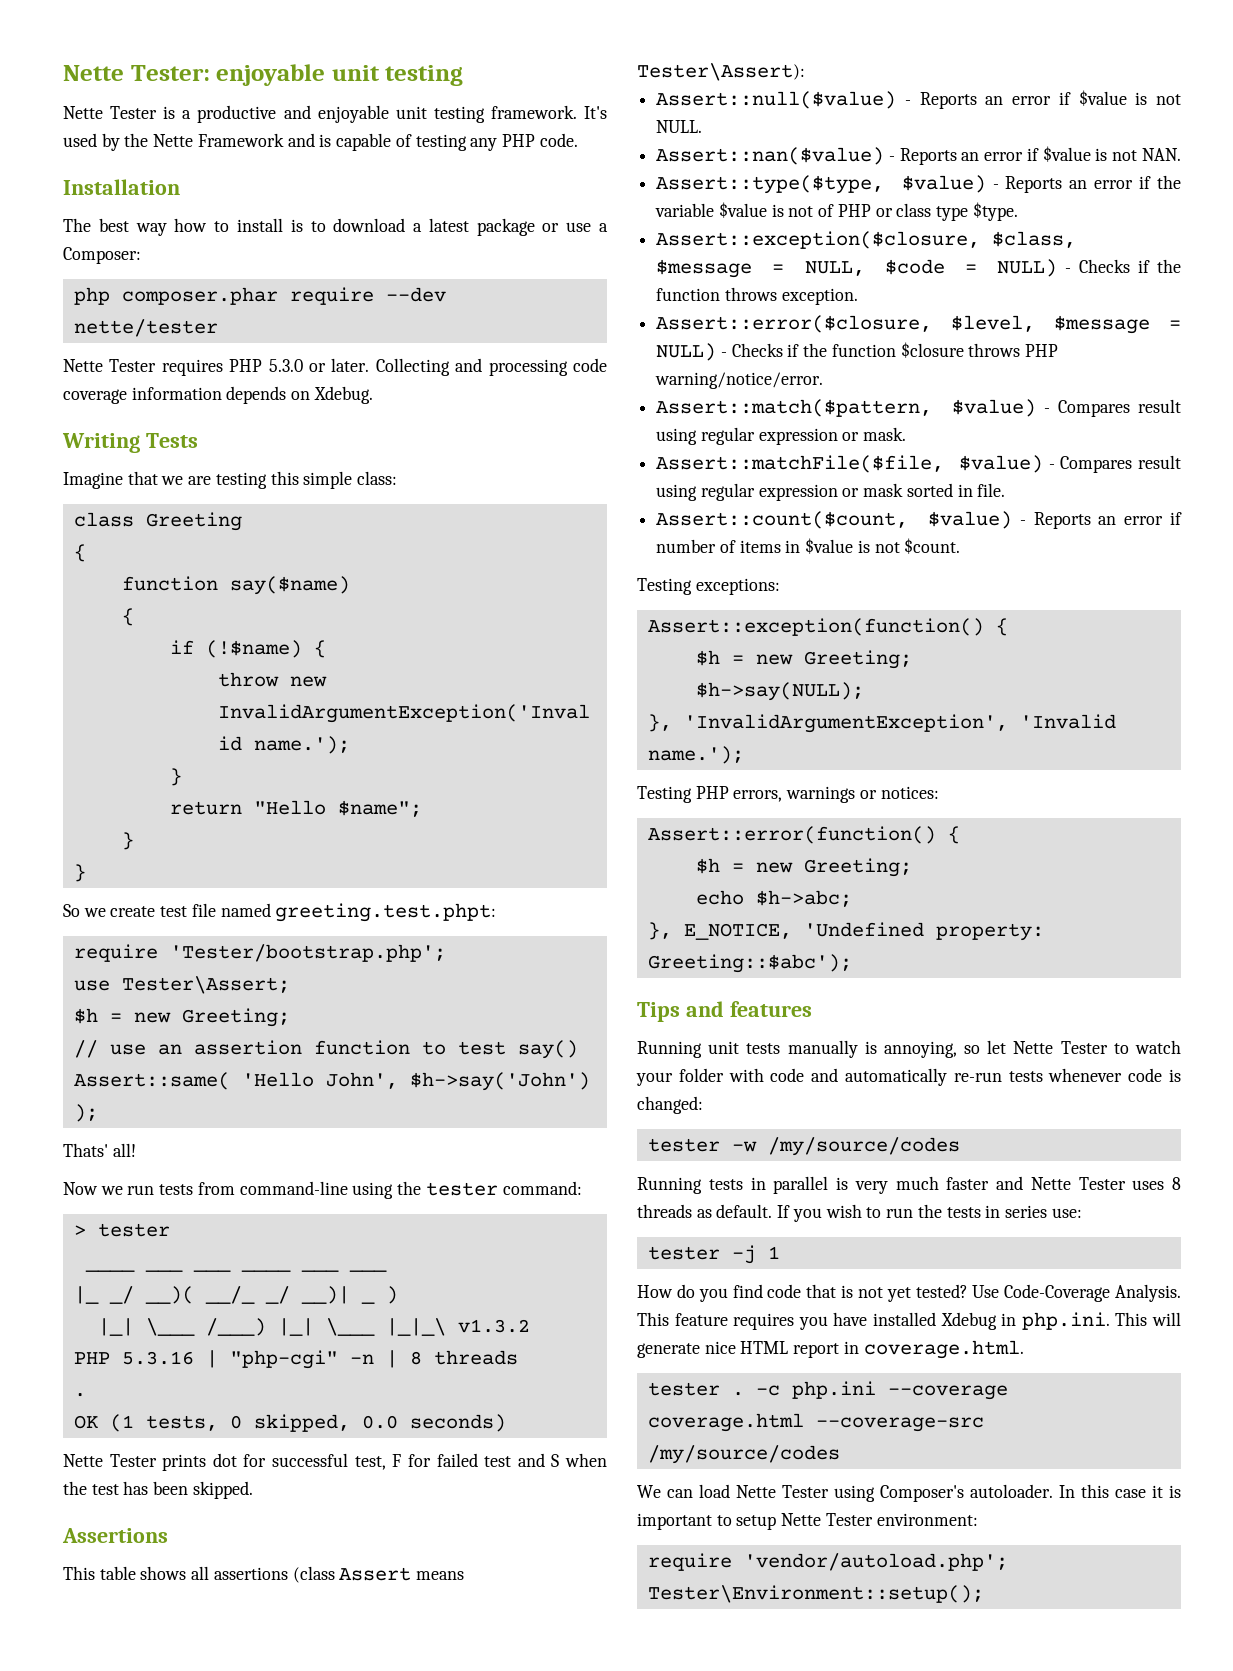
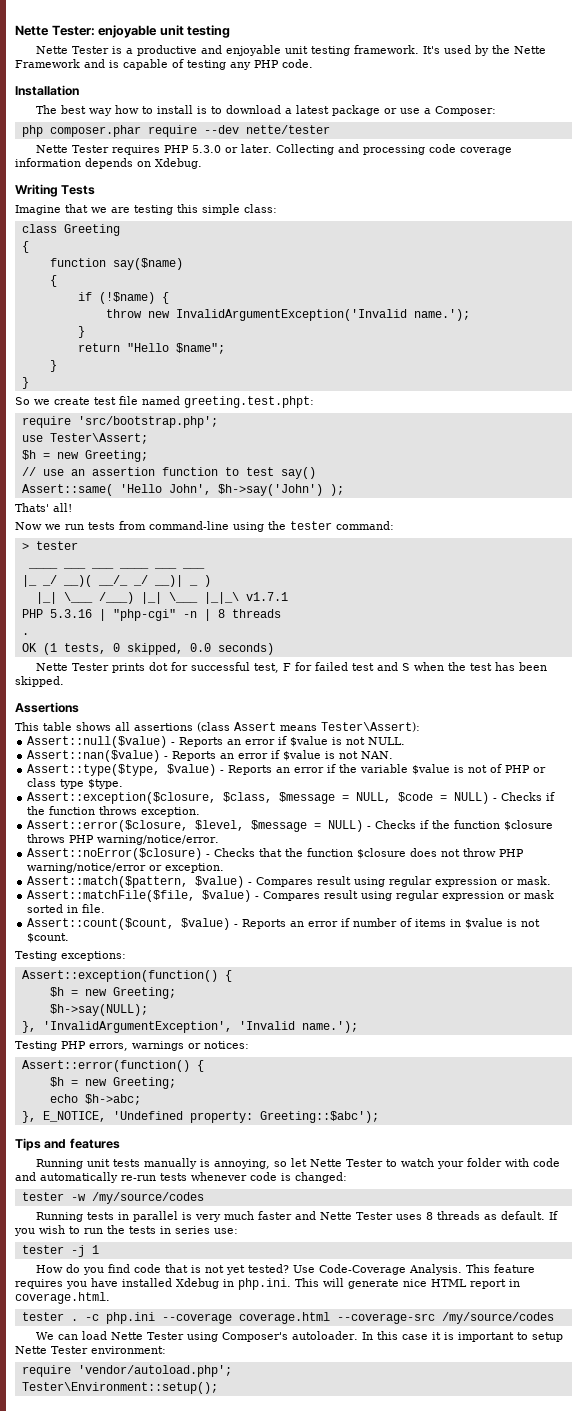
- require 'Tester/bootstrap.php';
+ require 'src/bootstrap.php';
- |_| \___ /___) |_| \___ |_|_\ v1.3.2
+ |_| \___ /___) |_| \___ |_|_\ v1.7.1
+ Assert::noError($closure) - Checks that the function $closure does not throw PHP warning/notice/error or exception.

